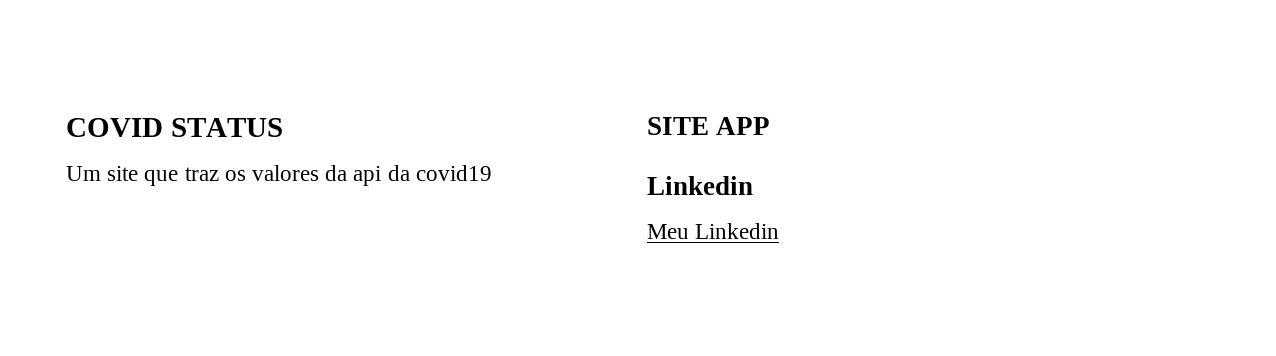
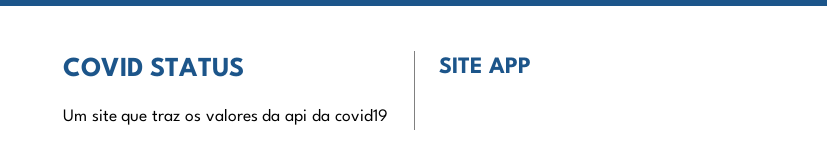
  SITE APP
- Linkedin
- Meu Linkedin

